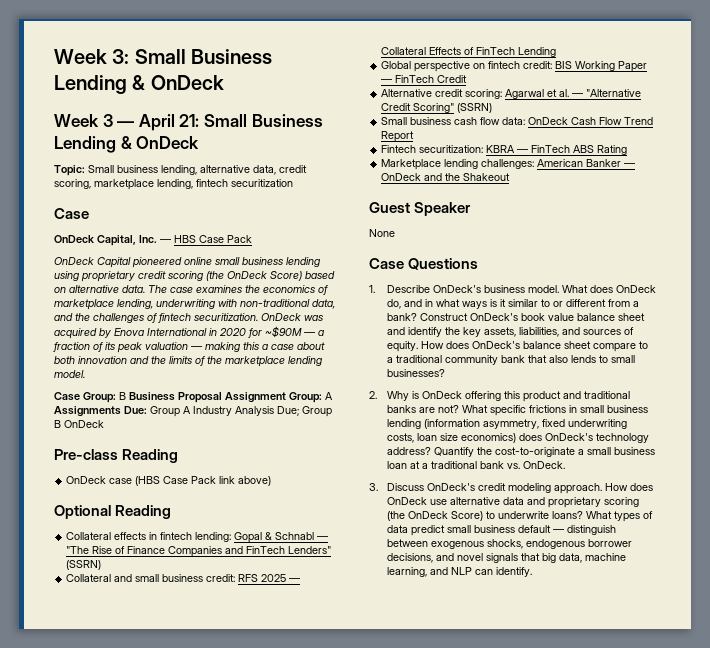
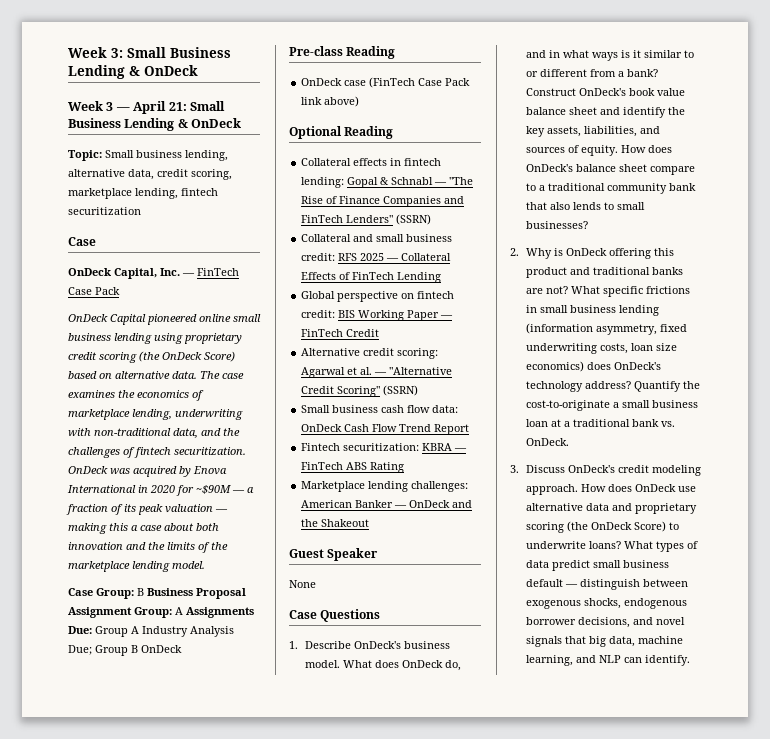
- OnDeck Capital, Inc. — HBS Case Pack
+ OnDeck Capital, Inc. — FinTech Case Pack
- OnDeck case (HBS Case Pack link above)
+ OnDeck case (FinTech Case Pack link above)

